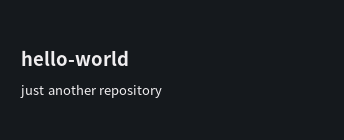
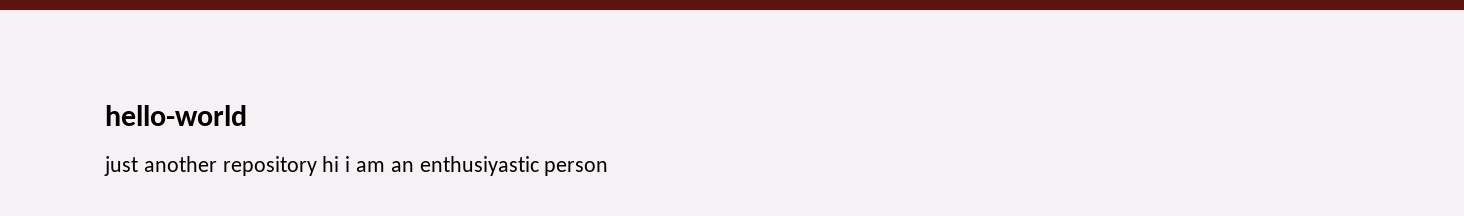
- just another repository
+ just another repository hi i am an enthusiyastic person

